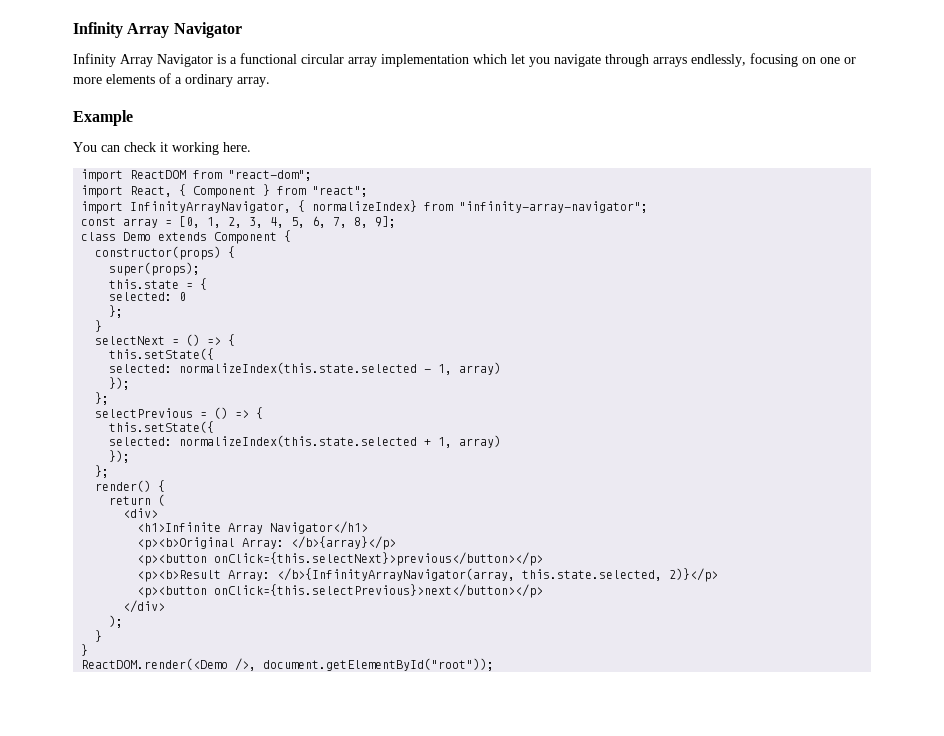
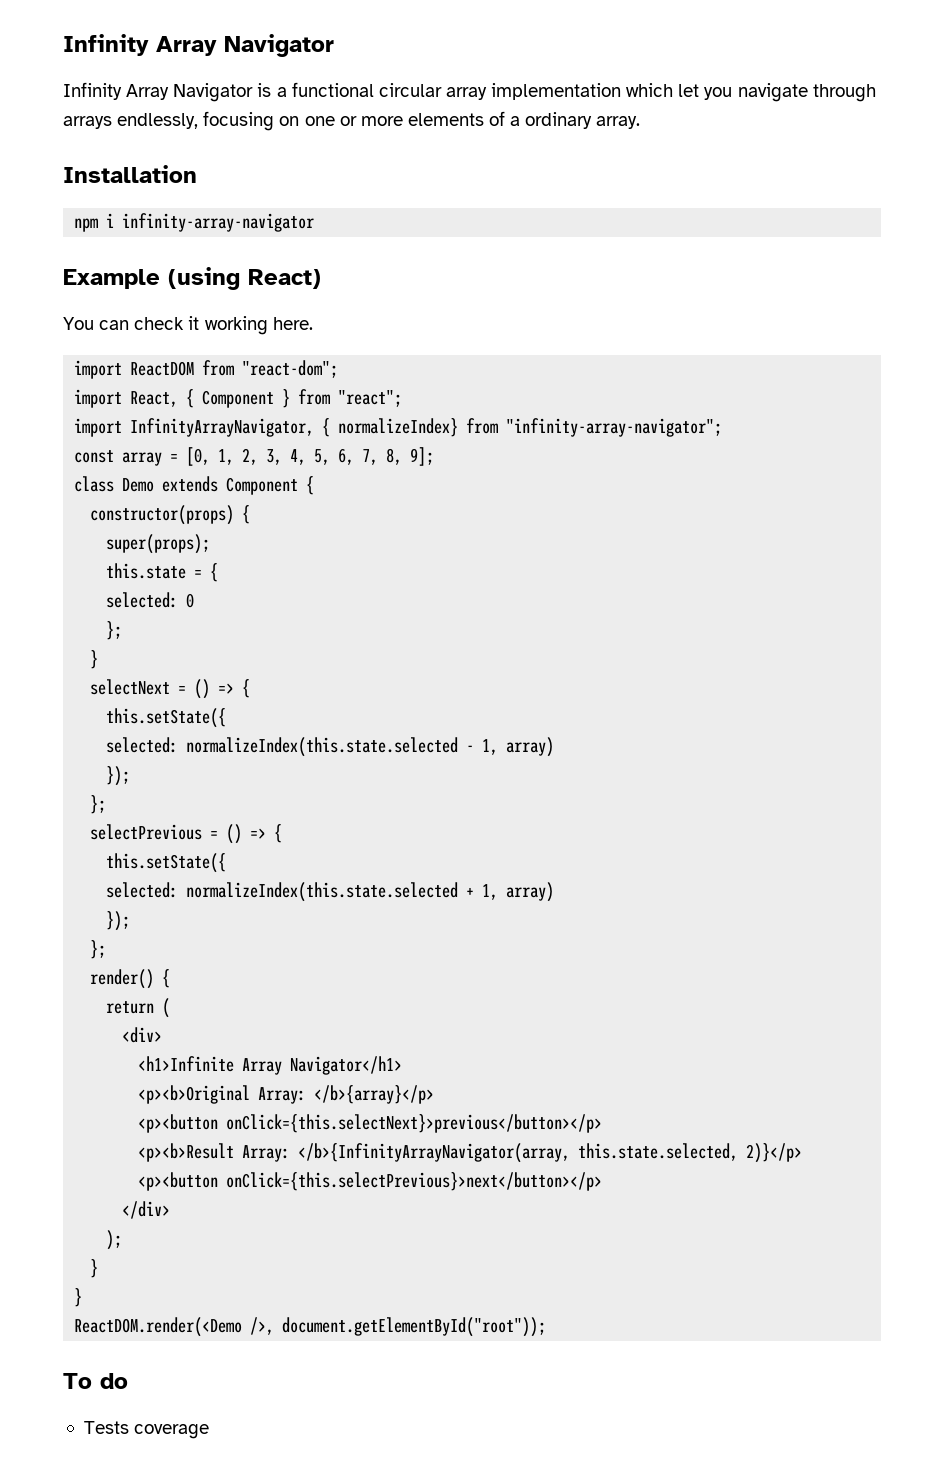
+ Installation
+ npm i infinity-array-navigator
- Example
+ Example (using React)
+ To do
+ Tests coverage

